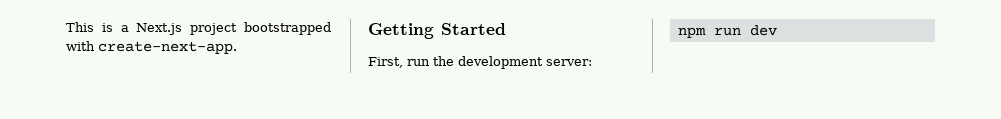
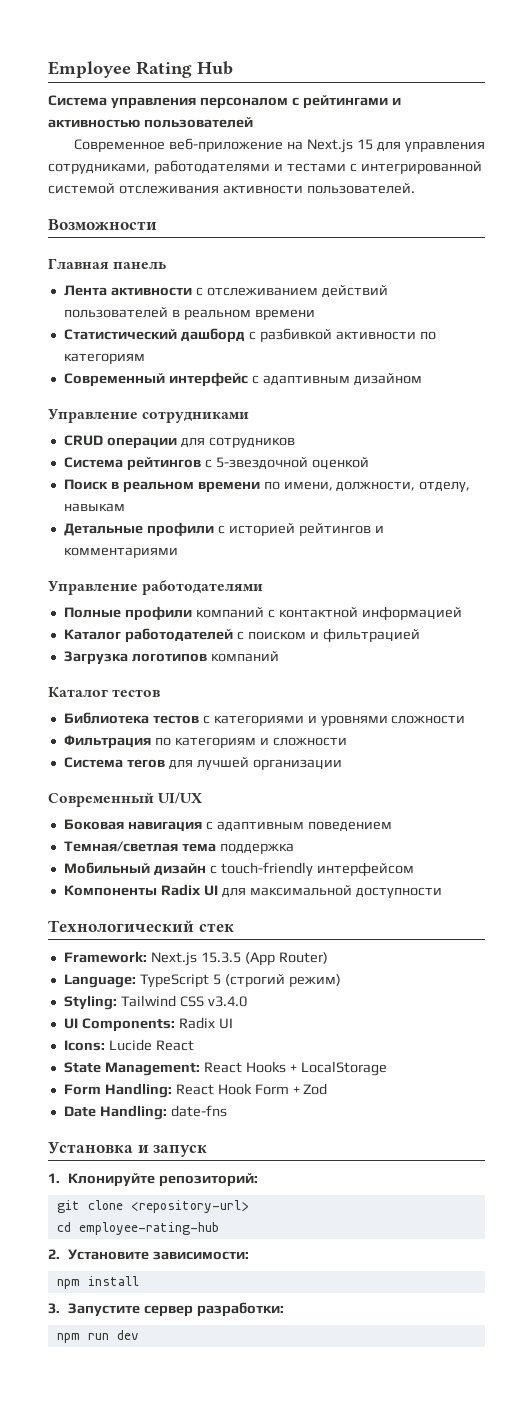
- This is a Next.js project bootstrapped with create-next-app.
- Getting Started
- First, run the development server:
+ Employee Rating Hub
+ Система управления персоналом с рейтингами и активностью пользователей
+ Современное веб-приложение на Next.js 15 для управления сотрудниками, работодателями и тестами с интегрированной системой отслеживания активности пользователей.
+ Возможности
+ Главная панель
+ Лента активности с отслеживанием действий пользователей в реальном времени
+ Статистический дашборд с разбивкой активности по категориям
+ Современный интерфейс с адаптивным дизайном
+ Управление сотрудниками
+ CRUD операции для сотрудников
+ Система рейтингов с 5-звездочной оценкой
+ Поиск в реальном времени по имени, должности, отделу, навыкам
+ Детальные профили с историей рейтингов и комментариями
+ Управление работодателями
+ Полные профили компаний с контактной информацией
+ Каталог работодателей с поиском и фильтрацией
+ Загрузка логотипов компаний
+ Каталог тестов
+ Библиотека тестов с категориями и уровнями сложности
+ Фильтрация по категориям и сложности
+ Система тегов для лучшей организации
+ Современный UI/UX
+ Боковая навигация с адаптивным поведением
+ Темная/светлая тема поддержка
+ Мобильный дизайн с touch-friendly интерфейсом
+ Компоненты Radix UI для максимальной доступности
+ Технологический стек
+ Framework: Next.js 15.3.5 (App Router)
+ Language: TypeScript 5 (строгий режим)
+ Styling: Tailwind CSS v3.4.0
+ UI Components: Radix UI
+ Icons: Lucide React
+ State Management: React Hooks + LocalStorage
+ Form Handling: React Hook Form + Zod
+ Date Handling: date-fns
+ Установка и запуск
+ 1. Клонируйте репозиторий:
+ git clone <repository-url>
+ cd employee-rating-hub
+ 2. Установите зависимости:
+ npm install
+ 3. Запустите сервер разработки:

